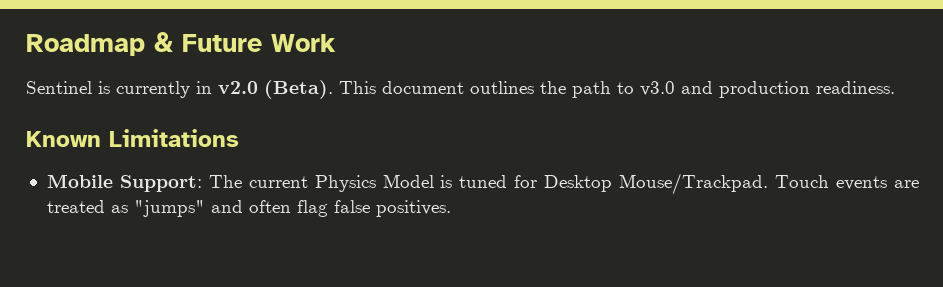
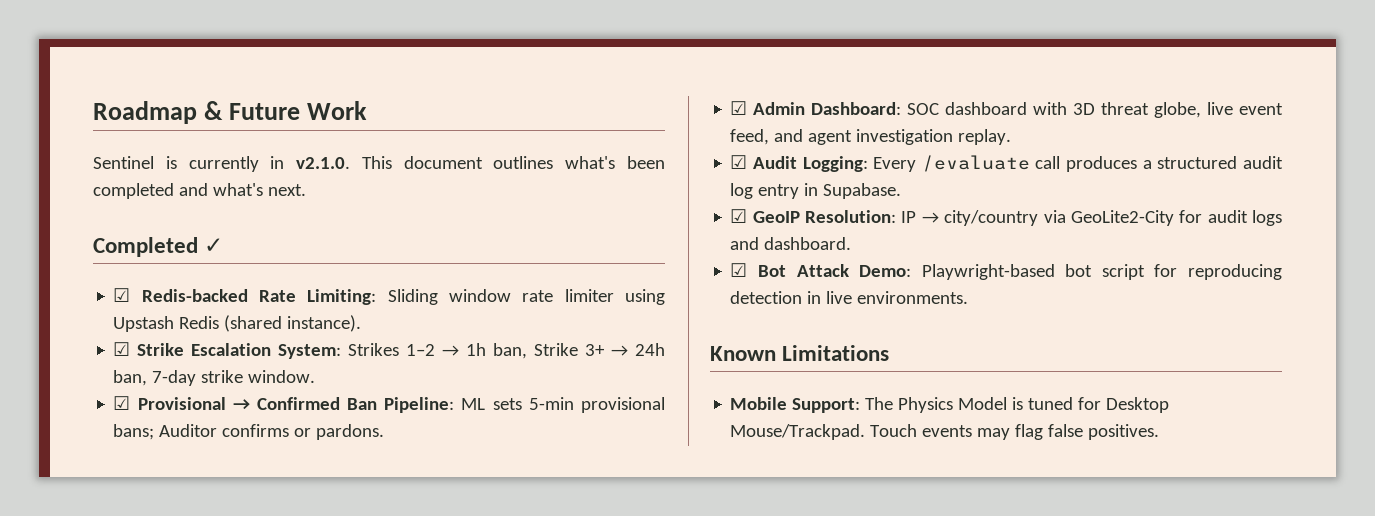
- Sentinel is currently in v2.0 (Beta). This document outlines the path to v3.0 and production readiness.
+ Sentinel is currently in v2.1.0. This document outlines what's been completed and what's next.
+ Completed ✓
+ ☑ Redis-backed Rate Limiting: Sliding window rate limiter using Upstash Redis (shared instance).
+ ☑ Strike Escalation System: Strikes 1–2 → 1h ban, Strike 3+ → 24h ban, 7-day strike window.
+ ☑ Provisional → Confirmed Ban Pipeline: ML sets 5-min provisional bans; Auditor confirms or pardons.
+ ☑ Admin Dashboard: SOC dashboard with 3D threat globe, live event feed, and agent investigation replay.
+ ☑ Audit Logging: Every /evaluate call produces a structured audit log entry in Supabase.
+ ☑ GeoIP Resolution: IP → city/country via GeoLite2-City for audit logs and dashboard.
+ ☑ Bot Attack Demo: Playwright-based bot script for reproducing detection in live environments.
- Mobile Support: The current Physics Model is tuned for Desktop Mouse/Trackpad.
+ Mobile Support: The Physics Model is tuned for Desktop Mouse/Trackpad.
- Touch events are treated as "jumps" and often flag false positives.
+ Touch events may flag false positives.

